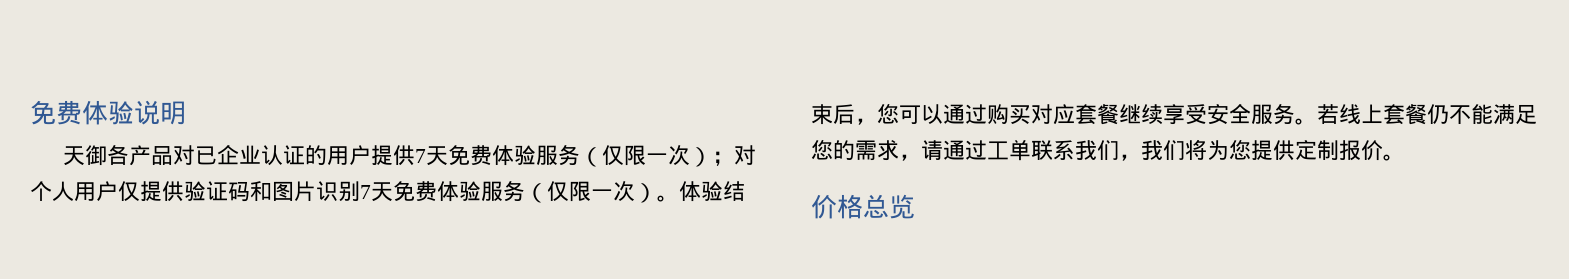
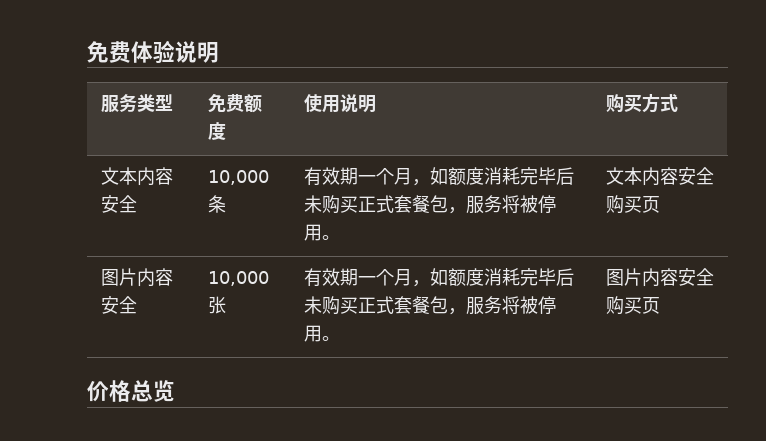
- 天御各产品对已企业认证的用户提供7天免费体验服务（仅限一次）；对个人用户仅提供验证码和图片识别7天免费体验服务（仅限一次）。体验结束后，您可以通过购买对应套餐继续享受安全服务。若线上套餐仍不能满足您的需求，请通过工单联系我们，我们将为您提供定制报价。
+ 服务类型 | 免费额度 | 使用说明 | 购买方式
+ 文本内容安全 | 10,000条 | 有效期一个月，如额度消耗完毕后未购买正式套餐包，服务将被停用。 | 文本内容安全购买页
+ 图片内容安全 | 10,000张 | 有效期一个月，如额度消耗完毕后未购买正式套餐包，服务将被停用。 | 图片内容安全购买页

